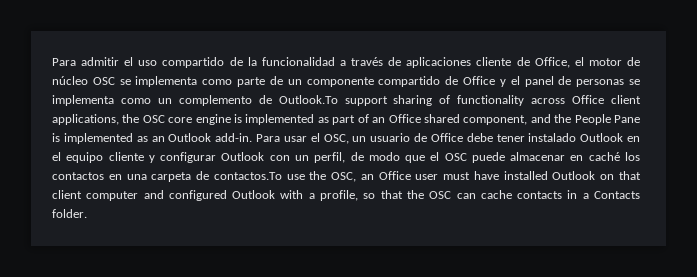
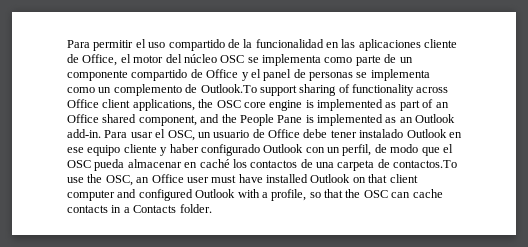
- Para admitir el uso compartido de la funcionalidad a través de aplicaciones cliente de Office, el motor de núcleo OSC se implementa como parte de un componente compartido de Office y el panel de personas se implementa como un complemento de Outlook.To support sharing of functionality across Office client applications, the OSC core engine is implemented as part of an Office shared component, and the People Pane is implemented as an Outlook add-in.
+ Para permitir el uso compartido de la funcionalidad en las aplicaciones cliente de Office, el motor del núcleo OSC se implementa como parte de un componente compartido de Office y el panel de personas se implementa como un complemento de Outlook.To support sharing of functionality across Office client applications, the OSC core engine is implemented as part of an Office shared component, and the People Pane is implemented as an Outlook add-in.
- Para usar el OSC, un usuario de Office debe tener instalado Outlook en el equipo cliente y configurar Outlook con un perfil, de modo que el OSC puede almacenar en caché los contactos en una carpeta de contactos.To use the OSC, an Office user must have installed Outlook on that client computer and configured Outlook with a profile, so that the OSC can cache contacts in a Contacts folder.
+ Para usar el OSC, un usuario de Office debe tener instalado Outlook en ese equipo cliente y haber configurado Outlook con un perfil, de modo que el OSC pueda almacenar en caché los contactos de una carpeta de contactos.To use the OSC, an Office user must have installed Outlook on that client computer and configured Outlook with a profile, so that the OSC can cache contacts in a Contacts folder.

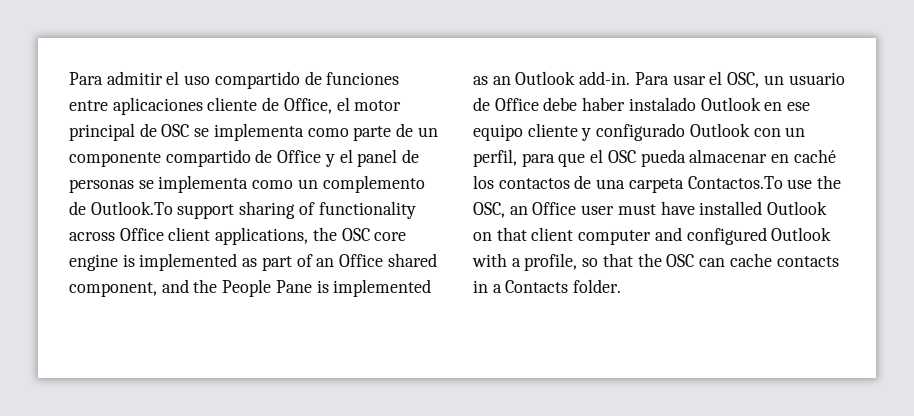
- Para permitir el uso compartido de la funcionalidad en las aplicaciones cliente de Office, el motor del núcleo OSC se implementa como parte de un componente compartido de Office y el panel de personas se implementa como un complemento de Outlook.To support sharing of functionality across Office client applications, the OSC core engine is implemented as part of an Office shared component, and the People Pane is implemented as an Outlook add-in.
+ Para admitir el uso compartido de funciones entre aplicaciones cliente de Office, el motor principal de OSC se implementa como parte de un componente compartido de Office y el panel de personas se implementa como un complemento de Outlook.To support sharing of functionality across Office client applications, the OSC core engine is implemented as part of an Office shared component, and the People Pane is implemented as an Outlook add-in.
- Para usar el OSC, un usuario de Office debe tener instalado Outlook en ese equipo cliente y haber configurado Outlook con un perfil, de modo que el OSC pueda almacenar en caché los contactos de una carpeta de contactos.To use the OSC, an Office user must have installed Outlook on that client computer and configured Outlook with a profile, so that the OSC can cache contacts in a Contacts folder.
+ Para usar el OSC, un usuario de Office debe haber instalado Outlook en ese equipo cliente y configurado Outlook con un perfil, para que el OSC pueda almacenar en caché los contactos de una carpeta Contactos.To use the OSC, an Office user must have installed Outlook on that client computer and configured Outlook with a profile, so that the OSC can cache contacts in a Contacts folder.

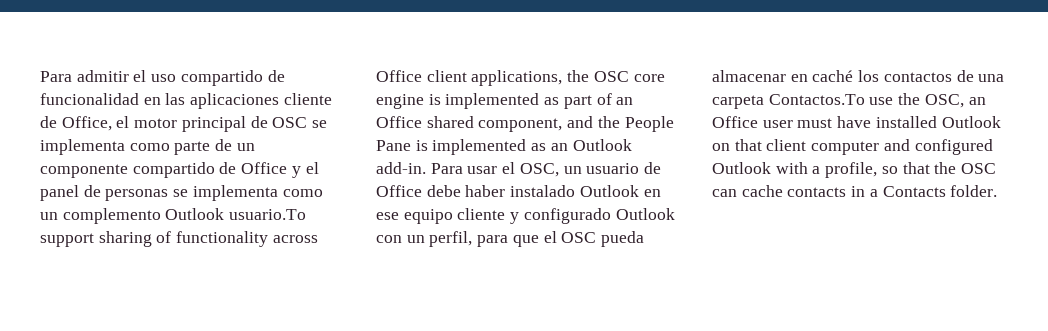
- Para admitir el uso compartido de funciones entre aplicaciones cliente de Office, el motor principal de OSC se implementa como parte de un componente compartido de Office y el panel de personas se implementa como un complemento de Outlook.To support sharing of functionality across Office client applications, the OSC core engine is implemented as part of an Office shared component, and the People Pane is implemented as an Outlook add-in.
+ Para admitir el uso compartido de funcionalidad en las aplicaciones cliente de Office, el motor principal de OSC se implementa como parte de un componente compartido de Office y el panel de personas se implementa como un complemento Outlook usuario.To support sharing of functionality across Office client applications, the OSC core engine is implemented as part of an Office shared component, and the People Pane is implemented as an Outlook add-in.

